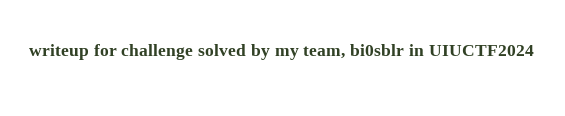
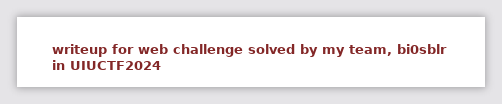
- writeup for challenge solved by my team, bi0sblr in UIUCTF2024
+ writeup for web challenge solved by my team, bi0sblr in UIUCTF2024

